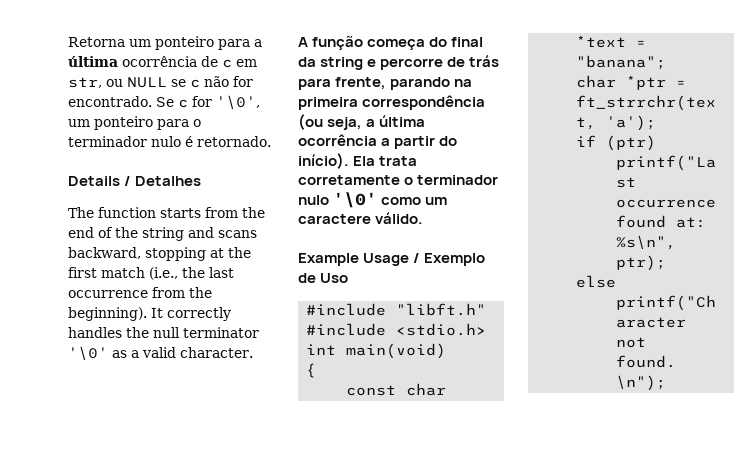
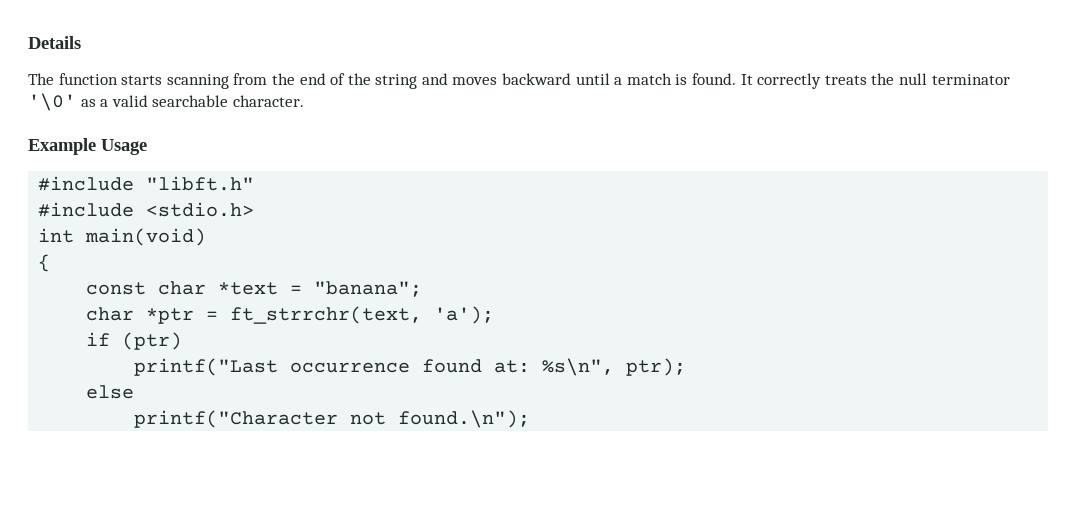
- Retorna um ponteiro para a última ocorrência de c em str, ou NULL se c não for encontrado. Se c for '\0', um ponteiro para o terminador nulo é retornado.
- Details / Detalhes
+ Details
- The function starts from the end of the string and scans backward, stopping at the first match (i.e., the last occurrence from the beginning).
+ The function starts scanning from the end of the string and moves backward until a match is found.
- It correctly handles the null terminator '\0' as a valid character.
+ It correctly treats the null terminator '\0' as a valid searchable character.
- A função começa do final da string e percorre de trás para frente, parando na primeira correspondência (ou seja, a última ocorrência a partir do início). Ela trata corretamente o terminador nulo '\0' como um caractere válido.
- Example Usage / Exemplo de Uso
+ Example Usage

